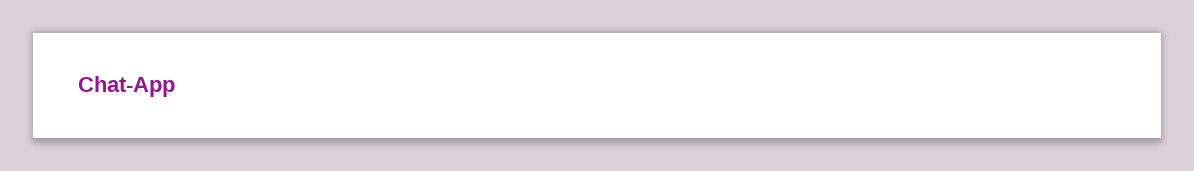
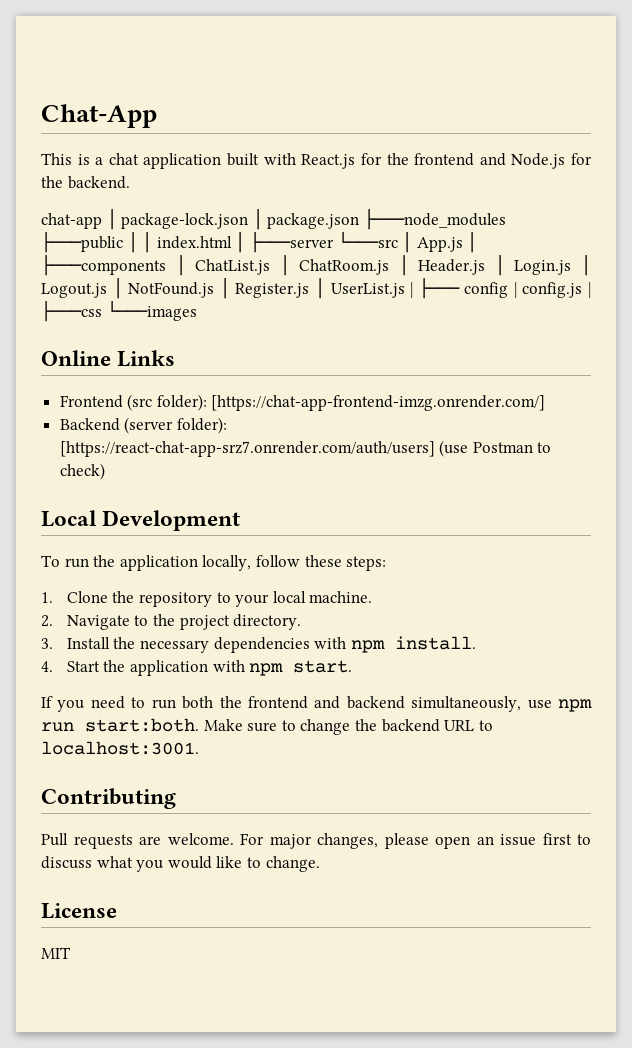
+ This is a chat application built with React.js for the frontend and Node.js for the backend.
+ chat-app │ package-lock.json │ package.json ├───node_modules ├───public │ │ index.html │ ├───server └───src │ App.js │ ├───components │ ChatList.js │ ChatRoom.js │ Header.js │ Login.js │ Logout.js │ NotFound.js │ Register.js │ UserList.js | ├─── config | config.js | ├───css └───images
+ Online Links
+ Frontend (src folder): [https://chat-app-frontend-imzg.onrender.com/]
+ Backend (server folder): [https://react-chat-app-srz7.onrender.com/auth/users] (use Postman to check)
+ Local Development
+ To run the application locally, follow these steps:
+ 1. Clone the repository to your local machine.
+ 2. Navigate to the project directory.
+ 3. Install the necessary dependencies with npm install.
+ 4. Start the application with npm start.
+ If you need to run both the frontend and backend simultaneously, use npm run start:both. Make sure to change the backend URL to localhost:3001.
+ Contributing
+ Pull requests are welcome. For major changes, please open an issue first to discuss what you would like to change.
+ License
+ MIT

